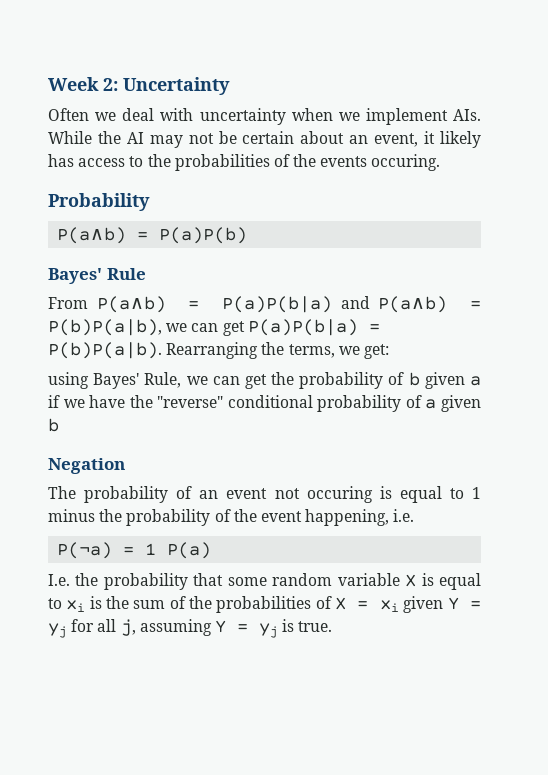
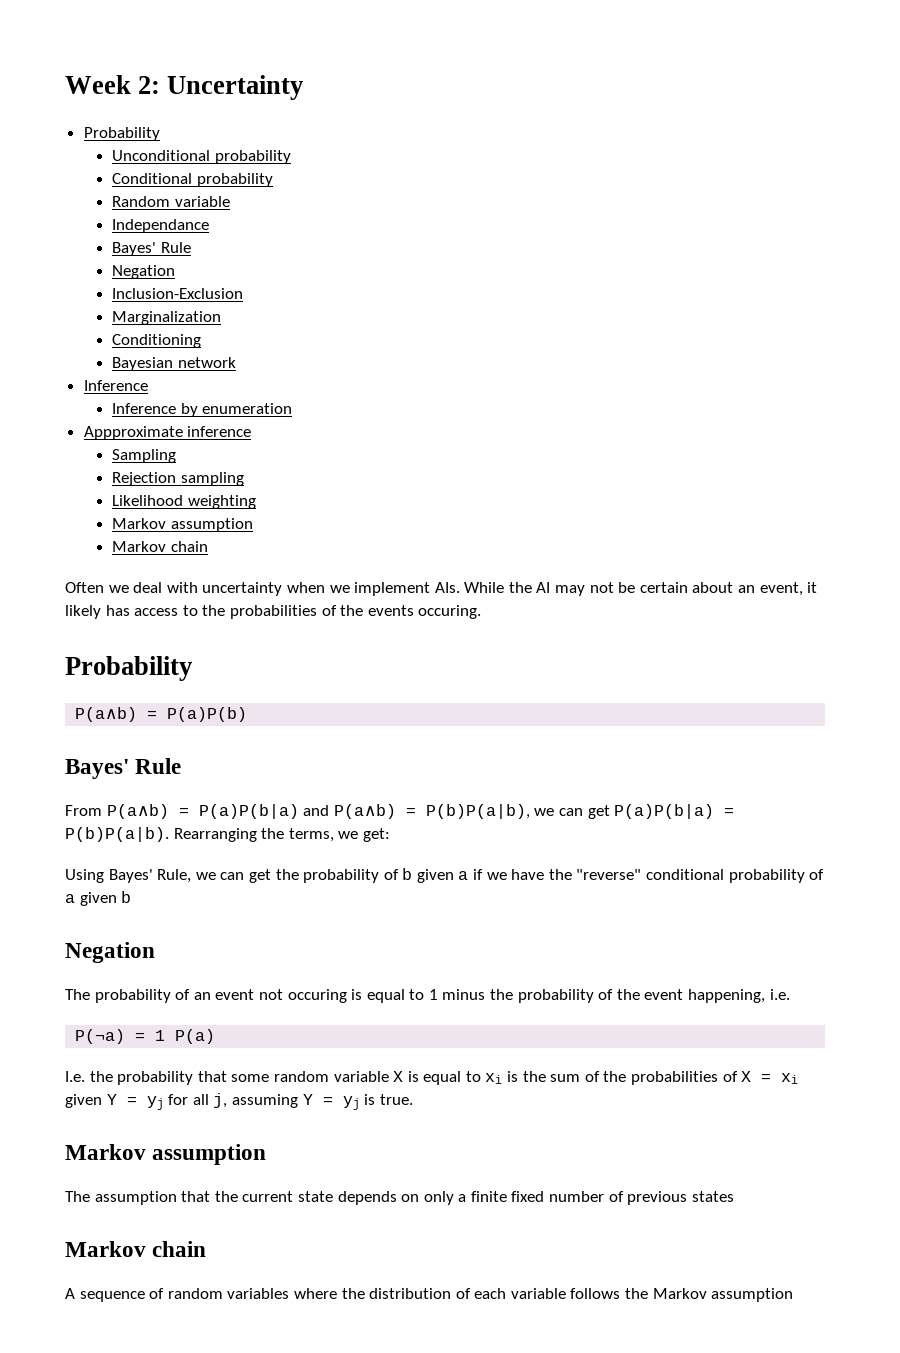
  Week 2: Uncertainty
+ Probability
+ Unconditional probability
+ Conditional probability
+ Random variable
+ Independance
+ Bayes' Rule
+ Negation
+ Inclusion-Exclusion
+ Marginalization
+ Conditioning
+ Bayesian network
+ Inference
+ Inference by enumeration
+ Appproximate inference
+ Sampling
+ Rejection sampling
+ Likelihood weighting
+ Markov assumption
+ Markov chain
- using Bayes' Rule, we can get the probability of b given a if we have the "reverse" conditional probability of a given b
+ Using Bayes' Rule, we can get the probability of b given a if we have the "reverse" conditional probability of a given b
  I.e. the probability that some random variable X is equal to xi is the sum of the probabilities of X = xi given Y = yj for all j, assuming Y = yj is true.
+ Markov assumption
+ The assumption that the current state depends on only a finite fixed number of previous states
+ Markov chain
+ A sequence of random variables where the distribution of each variable follows the Markov assumption

